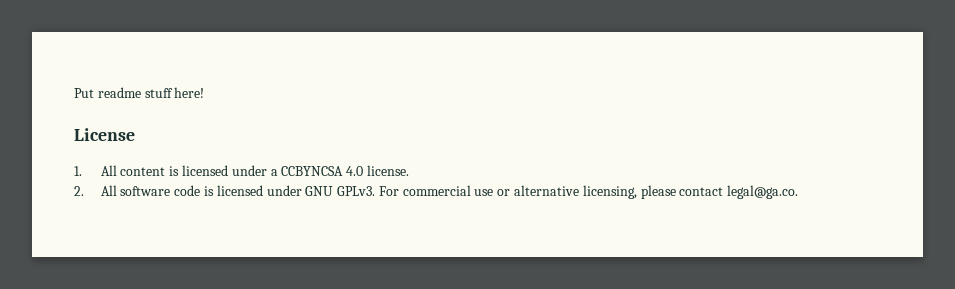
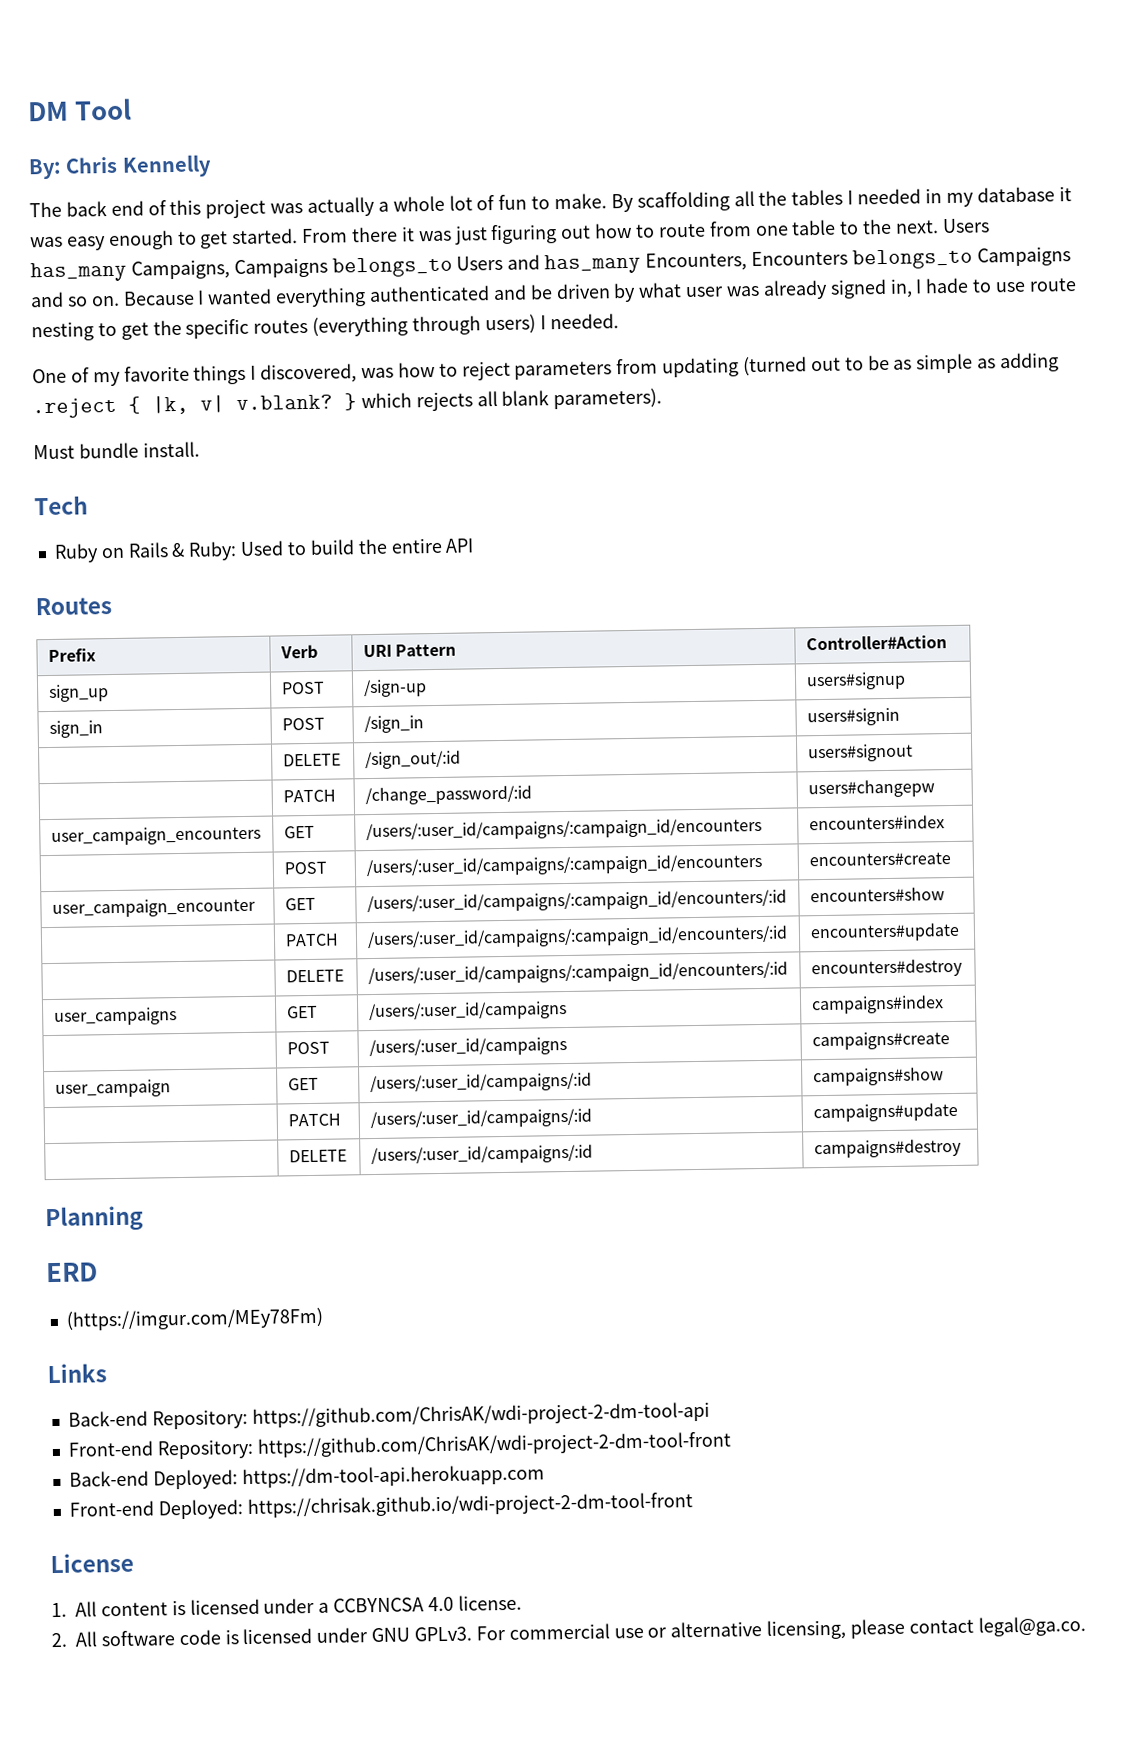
- Put readme stuff here!
+ DM Tool
+ By: Chris Kennelly
+ The back end of this project was actually a whole lot of fun to make. By scaffolding all the tables I needed in my database it was easy enough to get started. From there it was just figuring out how to route from one table to the next. Users has_many Campaigns, Campaigns belongs_to Users and has_many Encounters, Encounters belongs_to Campaigns and so on. Because I wanted everything authenticated and be driven by what user was already signed in, I hade to use route nesting to get the specific routes (everything through users) I needed.
+ One of my favorite things I discovered, was how to reject parameters from updating (turned out to be as simple as adding .reject { |k, v| v.blank? } which rejects all blank parameters).
+ Must bundle install.
+ Tech
+ Ruby on Rails & Ruby: Used to build the entire API
+ Routes
+ Prefix | Verb | URI Pattern | Controller#Action
+ sign_up | POST | /sign-up | users#signup
+ sign_in | POST | /sign_in | users#signin
+ | DELETE | /sign_out/:id | users#signout
+ | PATCH | /change_password/:id | users#changepw
+ user_campaign_encounters | GET | /users/:user_id/campaigns/:campaign_id/encounters | encounters#index
+ | POST | /users/:user_id/campaigns/:campaign_id/encounters | encounters#create
+ user_campaign_encounter | GET | /users/:user_id/campaigns/:campaign_id/encounters/:id | encounters#show
+ | PATCH | /users/:user_id/campaigns/:campaign_id/encounters/:id | encounters#update
+ | DELETE | /users/:user_id/campaigns/:campaign_id/encounters/:id | encounters#destroy
+ user_campaigns | GET | /users/:user_id/campaigns | campaigns#index
+ | POST | /users/:user_id/campaigns | campaigns#create
+ user_campaign | GET | /users/:user_id/campaigns/:id | campaigns#show
+ | PATCH | /users/:user_id/campaigns/:id | campaigns#update
+ | DELETE | /users/:user_id/campaigns/:id | campaigns#destroy
+ Planning
+ ERD
+ (https://imgur.com/MEy78Fm)
+ Links
+ Back-end Repository: https://github.com/ChrisAK/wdi-project-2-dm-tool-api
+ Front-end Repository: https://github.com/ChrisAK/wdi-project-2-dm-tool-front
+ Back-end Deployed: https://dm-tool-api.herokuapp.com
+ Front-end Deployed: https://chrisak.github.io/wdi-project-2-dm-tool-front

